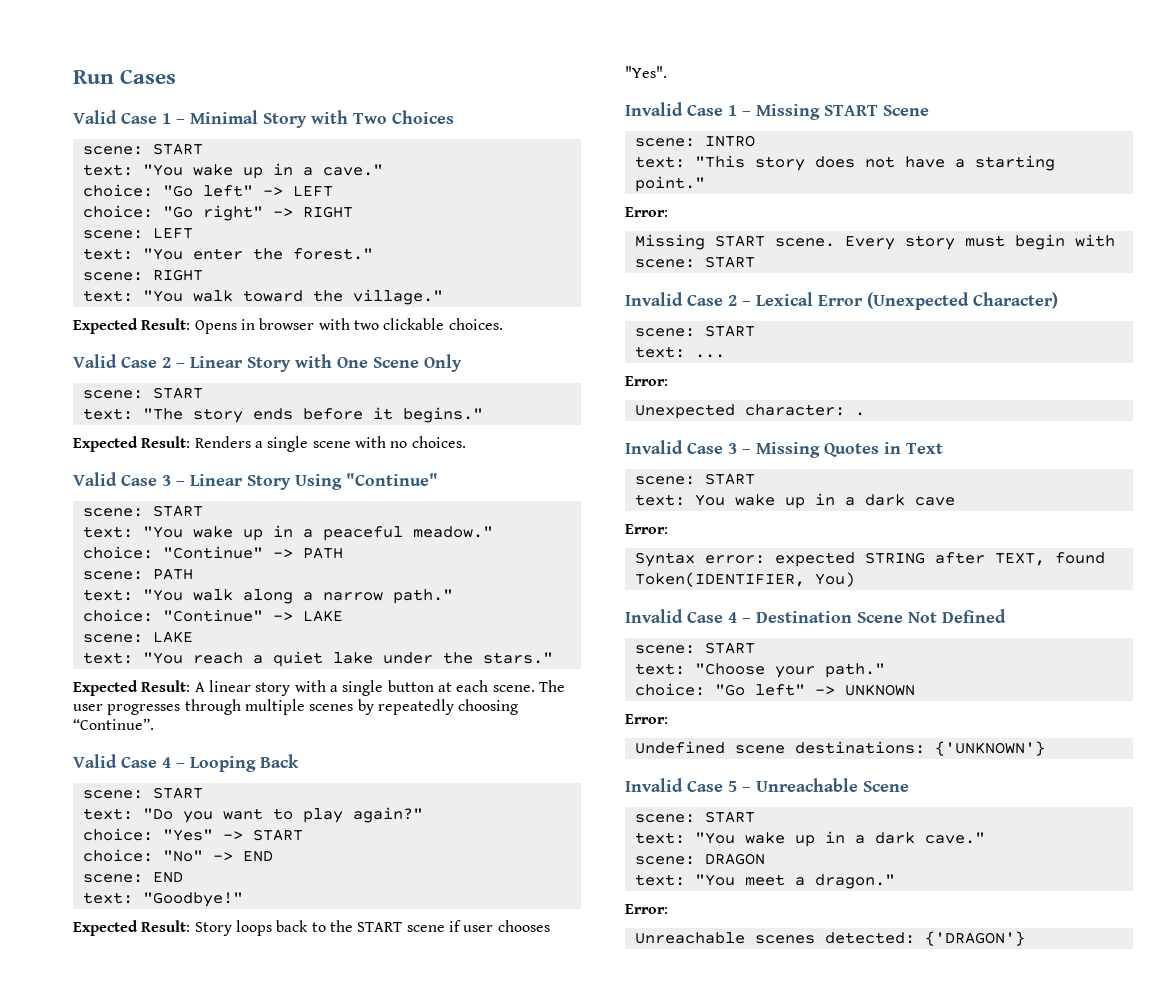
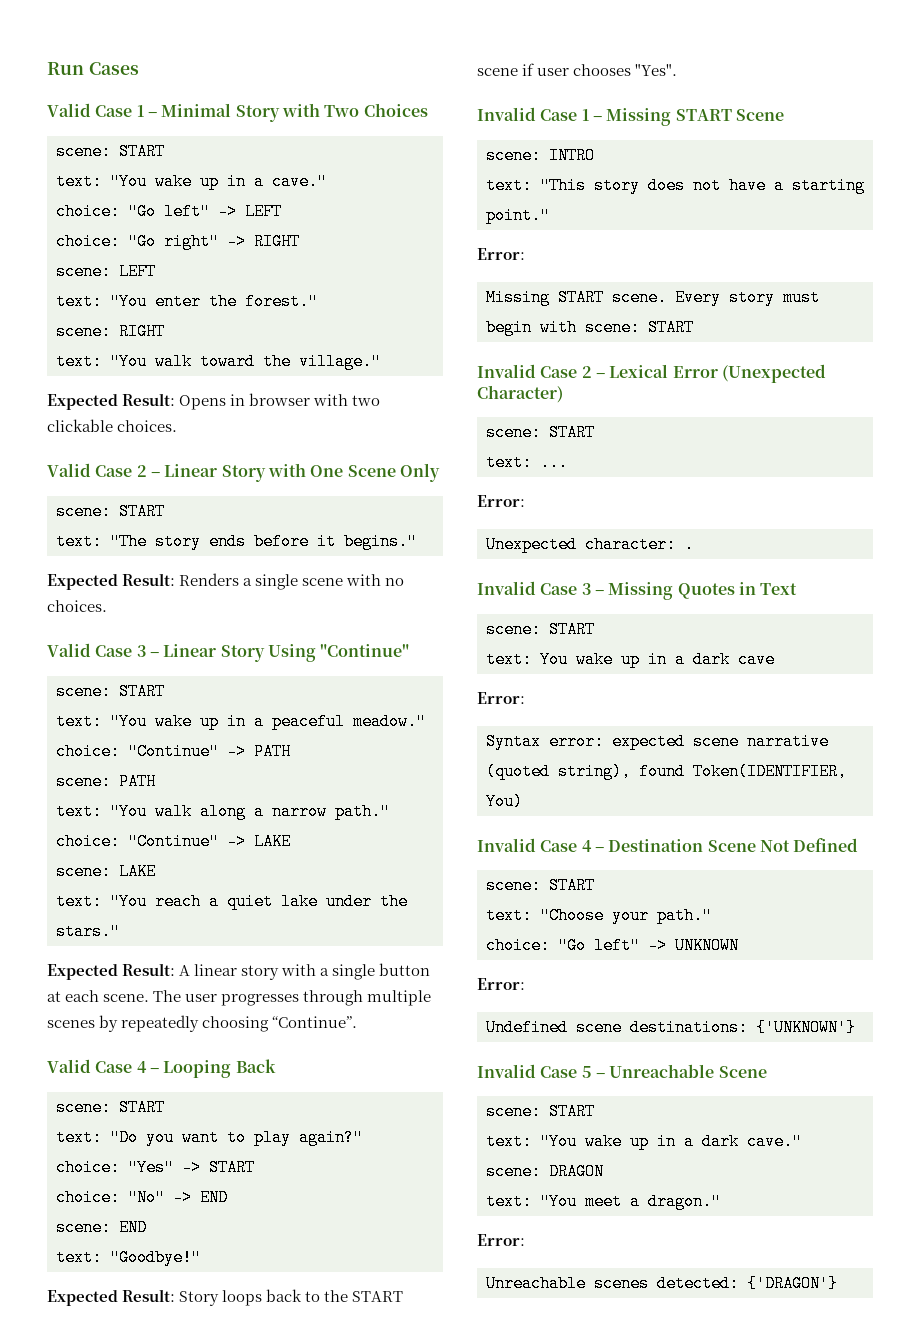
- Syntax error: expected STRING after TEXT, found Token(IDENTIFIER, You)
+ Syntax error: expected scene narrative (quoted string), found Token(IDENTIFIER, You)

